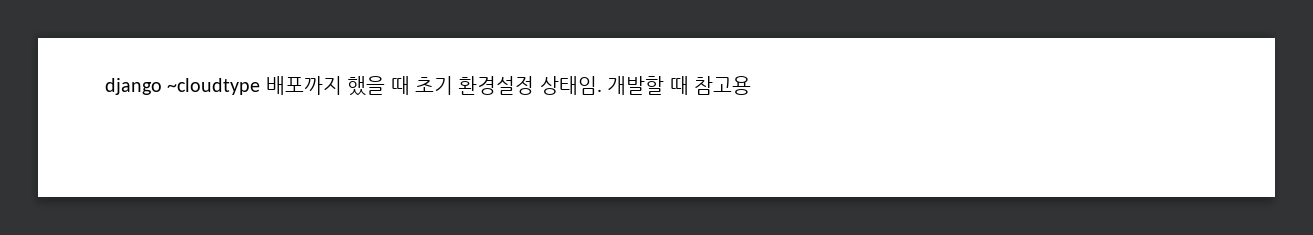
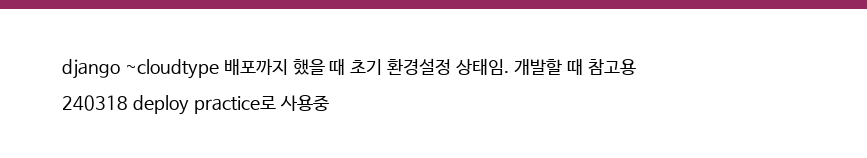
+ 240318 deploy practice로 사용중

